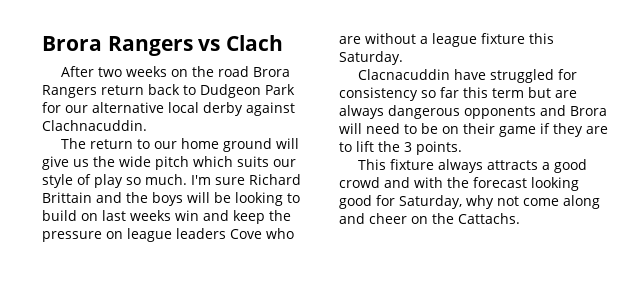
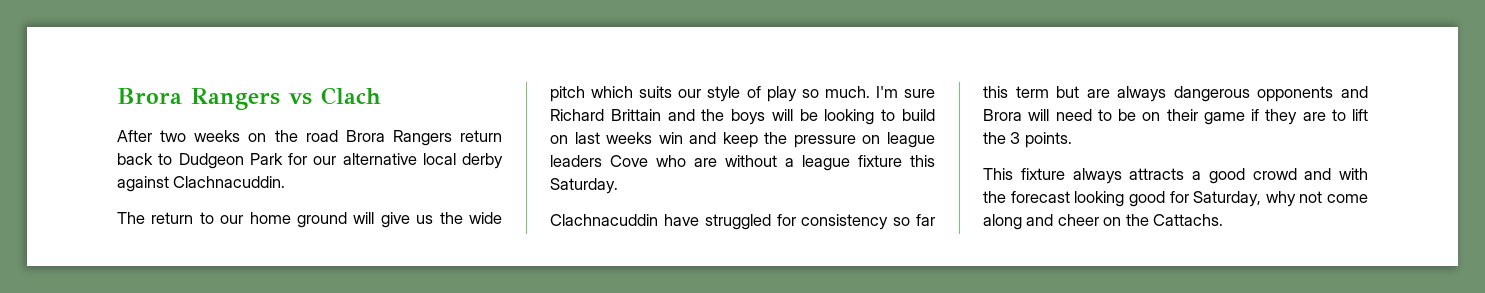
- Clacnacuddin have struggled for consistency so far this term but are always dangerous opponents and Brora will need to be on their game if they are to lift the 3 points.
+ Clachnacuddin have struggled for consistency so far this term but are always dangerous opponents and Brora will need to be on their game if they are to lift the 3 points.

